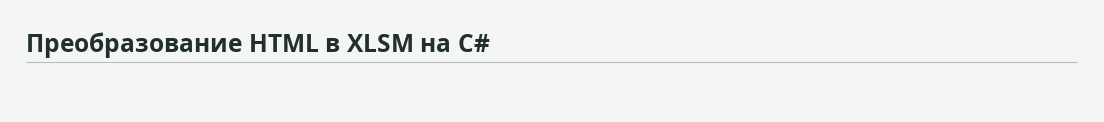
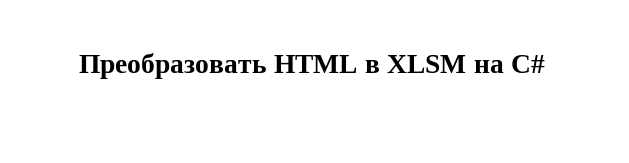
- Преобразование HTML в XLSM на C#
+ Преобразовать HTML в XLSM на C#

